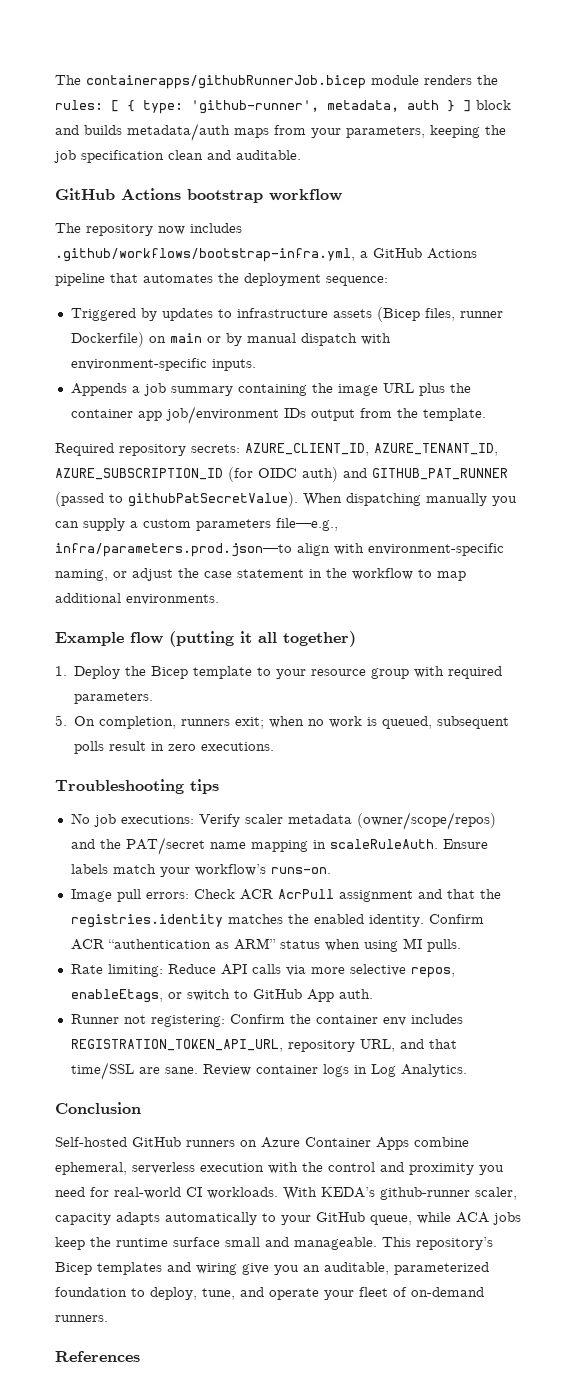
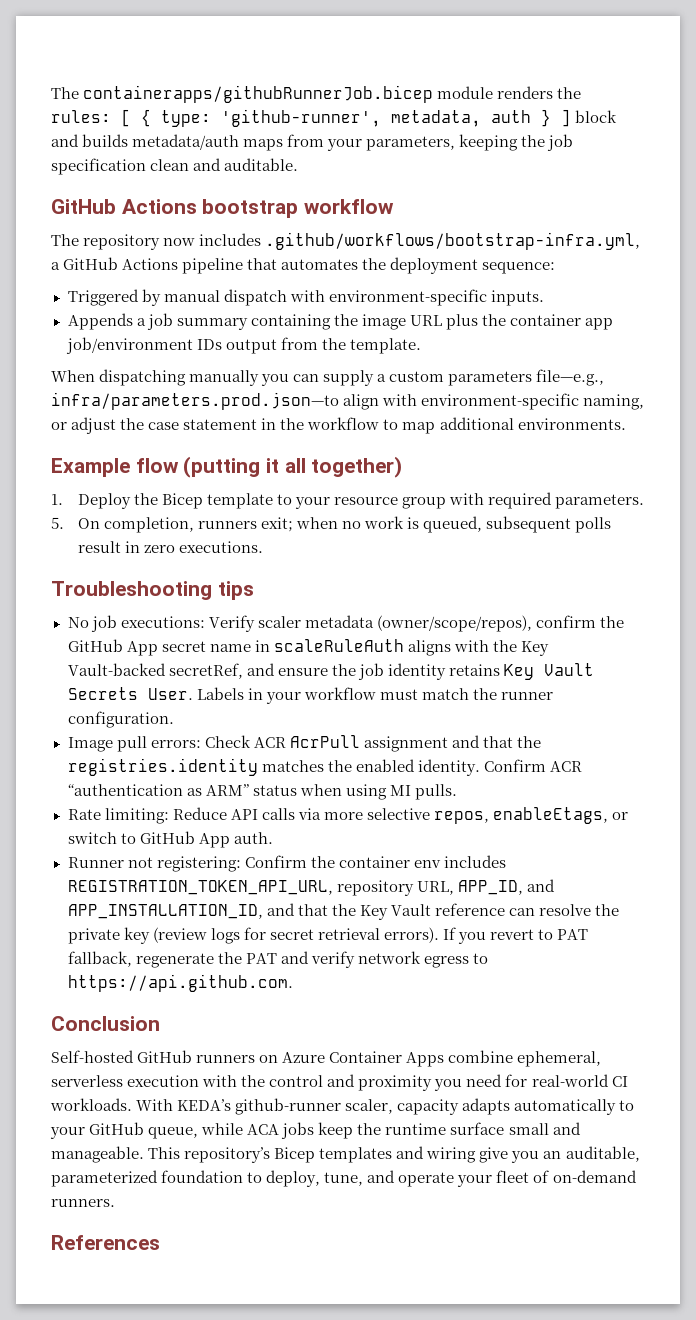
- Triggered by updates to infrastructure assets (Bicep files, runner Dockerfile) on main or by manual dispatch with environment-specific inputs.
+ Triggered by manual dispatch with environment-specific inputs.
- Required repository secrets: AZURE_CLIENT_ID, AZURE_TENANT_ID, AZURE_SUBSCRIPTION_ID (for OIDC auth) and GITHUB_PAT_RUNNER (passed to githubPatSecretValue).
- No job executions: Verify scaler metadata (owner/scope/repos) and the PAT/secret name mapping in scaleRuleAuth. Ensure labels match your workflow’s runs-on.
+ No job executions: Verify scaler metadata (owner/scope/repos), confirm the GitHub App secret name in scaleRuleAuth aligns with the Key Vault-backed secretRef, and ensure the job identity retains Key Vault Secrets User. Labels in your workflow must match the runner configuration.
- Runner not registering: Confirm the container env includes REGISTRATION_TOKEN_API_URL, repository URL, and that time/SSL are sane. Review container logs in Log Analytics.
+ Runner not registering: Confirm the container env includes REGISTRATION_TOKEN_API_URL, repository URL, APP_ID, and APP_INSTALLATION_ID, and that the Key Vault reference can resolve the private key (review logs for secret retrieval errors). If you revert to PAT fallback, regenerate the PAT and verify network egress to https://api.github.com.

